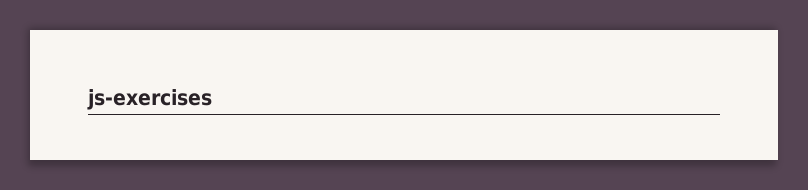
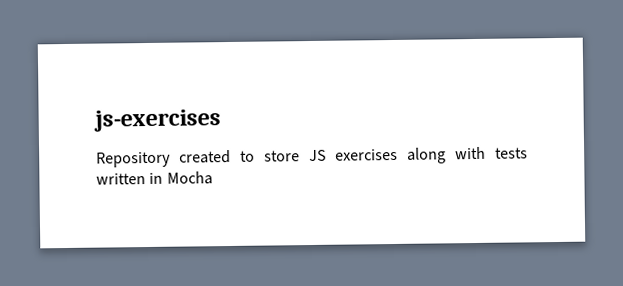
+ Repository created to store JS exercises along with tests written in Mocha

